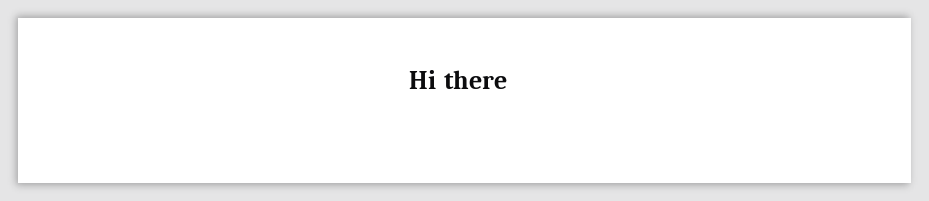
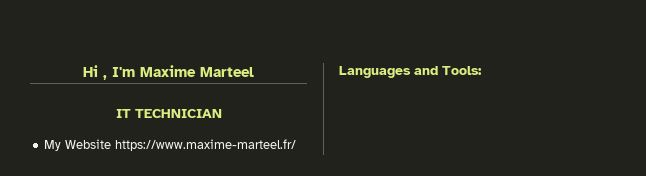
- Hi there
+ Hi , I'm Maxime Marteel
+ IT TECHNICIAN
+ My Website https://www.maxime-marteel.fr/
+ Languages and Tools:

